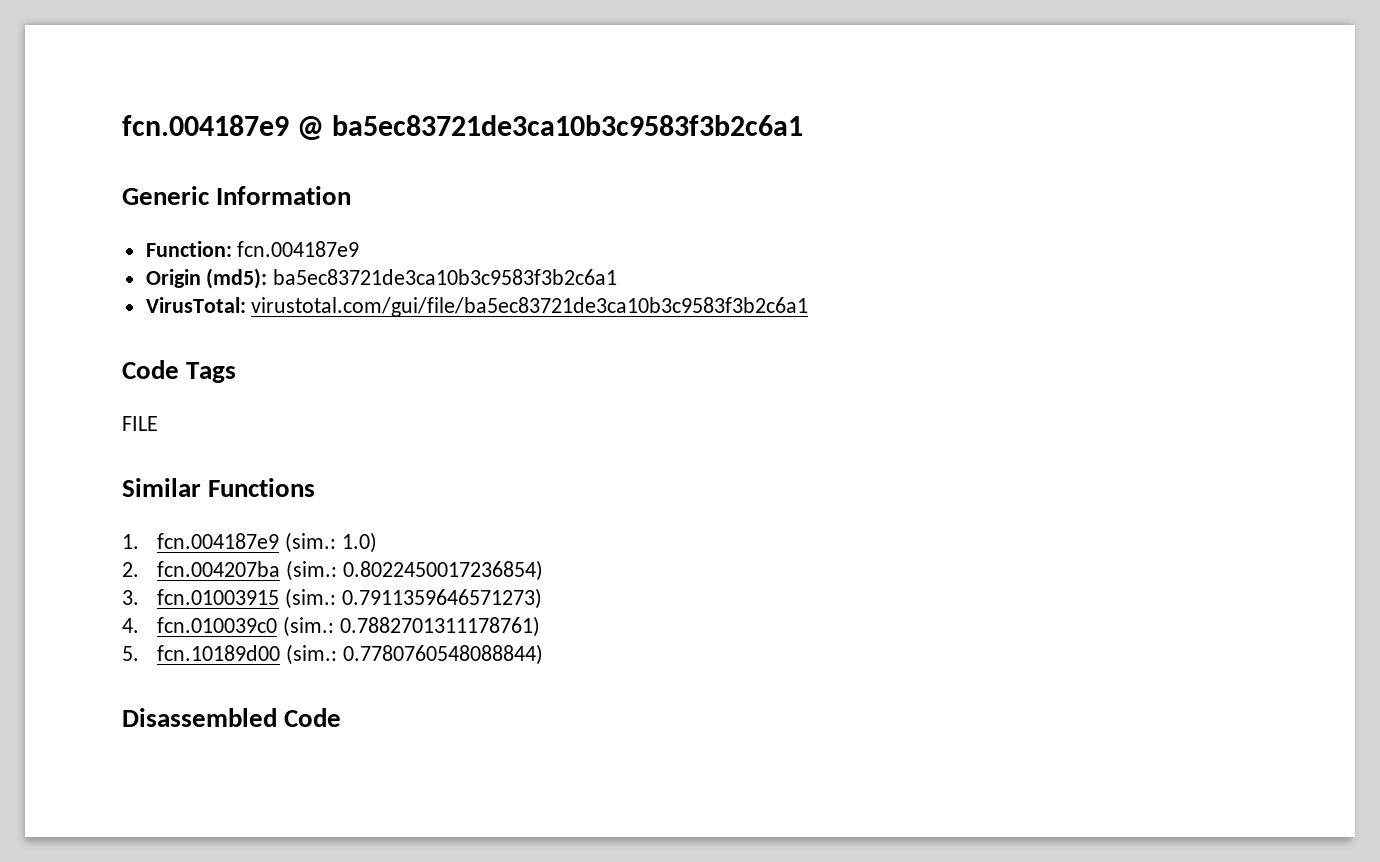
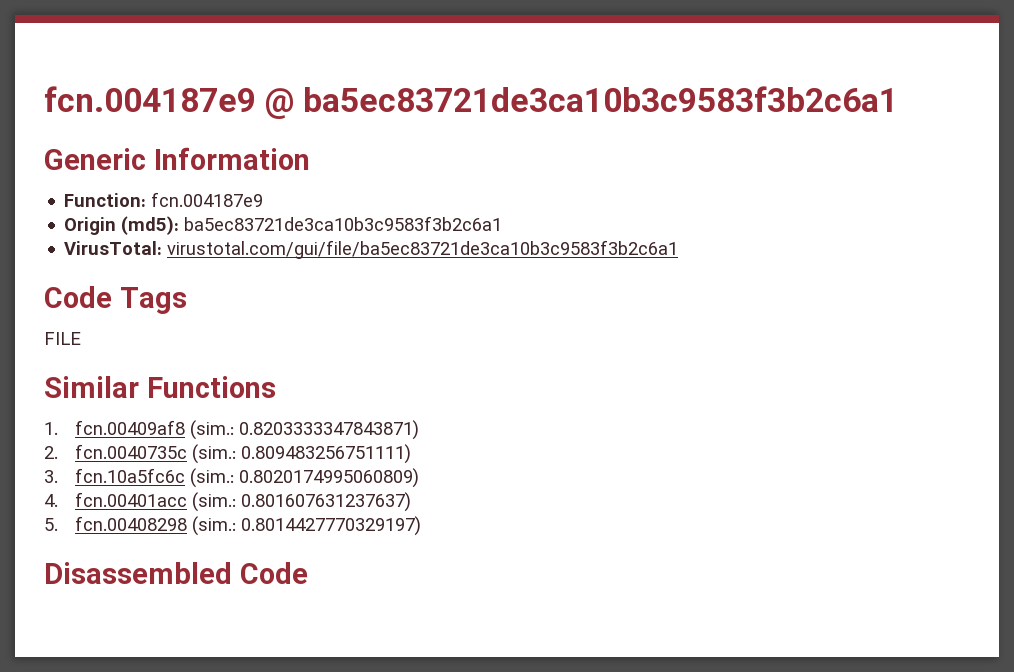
- 1. fcn.004187e9 (sim.: 1.0)
- 2. fcn.004207ba (sim.: 0.8022450017236854)
- 3. fcn.01003915 (sim.: 0.7911359646571273)
- 4. fcn.010039c0 (sim.: 0.7882701311178761)
- 5. fcn.10189d00 (sim.: 0.7780760548088844)
+ 1. fcn.00409af8 (sim.: 0.8203333347843871)
+ 2. fcn.0040735c (sim.: 0.809483256751111)
+ 3. fcn.10a5fc6c (sim.: 0.8020174995060809)
+ 4. fcn.00401acc (sim.: 0.801607631237637)
+ 5. fcn.00408298 (sim.: 0.8014427770329197)

